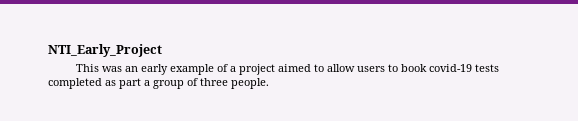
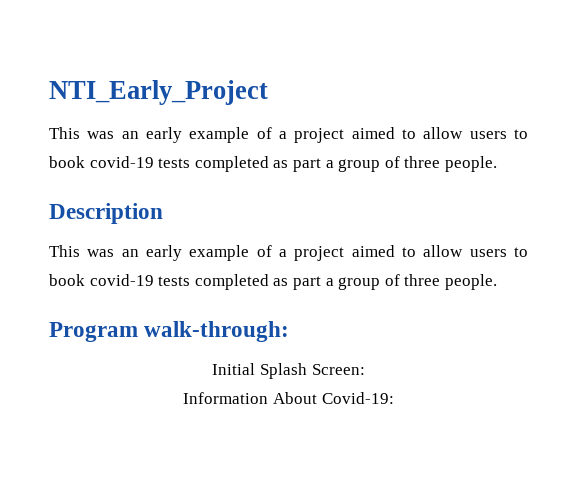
+ Description
+ This was an early example of a project aimed to allow users to book covid-19 tests completed as part a group of three people.
+ Program walk-through:
+ Initial Splash Screen:
+ Information About Covid-19:

